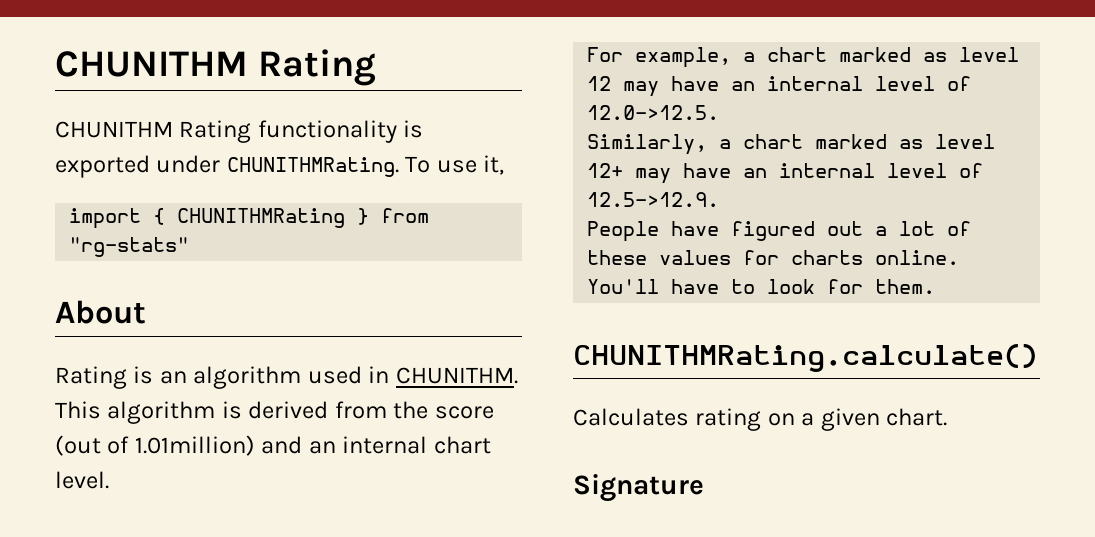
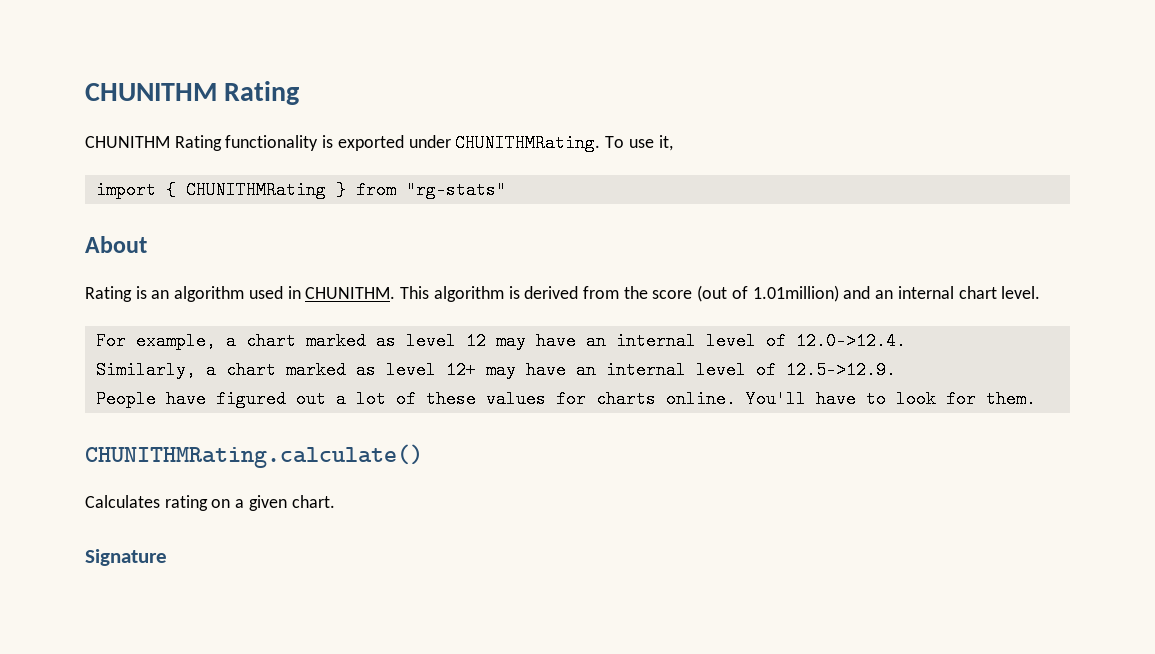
- For example, a chart marked as level 12 may have an internal level of 12.0->12.5.
+ For example, a chart marked as level 12 may have an internal level of 12.0->12.4.

